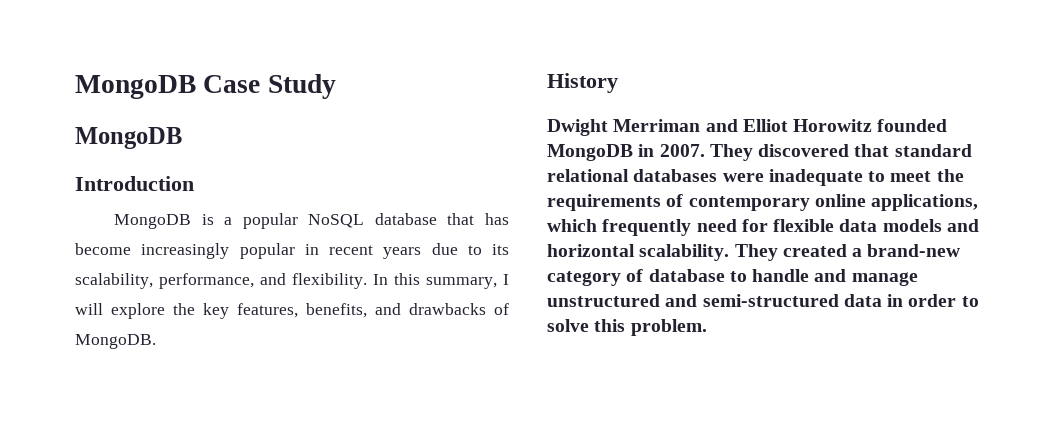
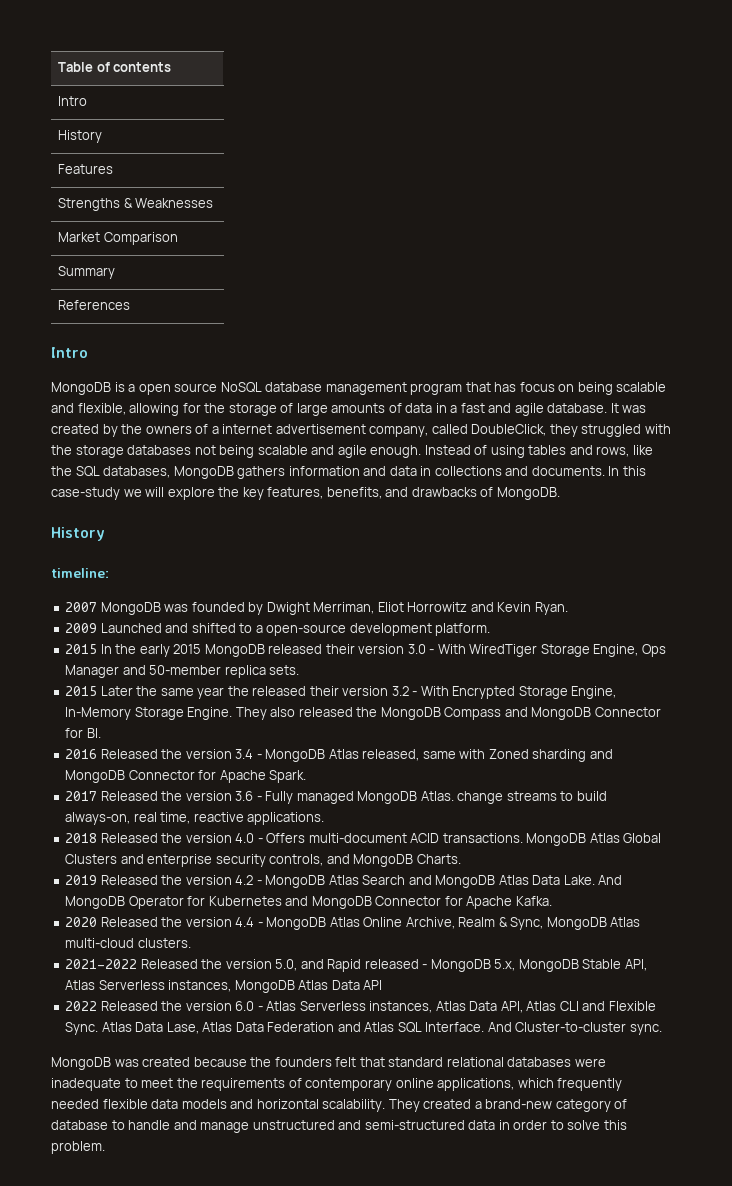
- MongoDB Case Study
- MongoDB
- Introduction
- MongoDB is a popular NoSQL database that has become increasingly popular in recent years due to its scalability, performance, and flexibility. In this summary, I will explore the key features, benefits, and drawbacks of MongoDB.
+ Table of contents
+ Intro
+ History
+ Features
+ Strengths & Weaknesses
+ Market Comparison
+ Summary
+ References
+ Intro
+ MongoDB is a open source NoSQL database management program that has focus on being scalable and flexible, allowing for the storage of large amounts of data in a fast and agile database. It was created by the owners of a internet advertisement company, called DoubleClick, they struggled with the storage databases not being scalable and agile enough. Instead of using tables and rows, like the SQL databases, MongoDB gathers information and data in collections and documents. In this case-study we will explore the key features, benefits, and drawbacks of MongoDB.
- Dwight Merriman and Elliot Horowitz founded MongoDB in 2007. They discovered that standard relational databases were inadequate to meet the requirements of contemporary online applications, which frequently need for flexible data models and horizontal scalability.
+ timeline:
+ 2007 MongoDB was founded by Dwight Merriman, Eliot Horrowitz and Kevin Ryan.
+ 2009 Launched and shifted to a open-source development platform.
+ 2015 In the early 2015 MongoDB released their version 3.0 - With WiredTiger Storage Engine, Ops Manager and 50-member replica sets.
+ 2015 Later the same year the released their version 3.2 - With Encrypted Storage Engine, In-Memory Storage Engine. They also released the MongoDB Compass and MongoDB Connector for BI.
+ 2016 Released the version 3.4 - MongoDB Atlas released, same with Zoned sharding and MongoDB Connector for Apache Spark.
+ 2017 Released the version 3.6 - Fully managed MongoDB Atlas. change streams to build always-on, real time, reactive applications.
+ 2018 Released the version 4.0 - Offers multi-document ACID transactions. MongoDB Atlas Global Clusters and enterprise security controls, and MongoDB Charts.
+ 2019 Released the version 4.2 - MongoDB Atlas Search and MongoDB Atlas Data Lake. And MongoDB Operator for Kubernetes and MongoDB Connector for Apache Kafka.
+ 2020 Released the version 4.4 - MongoDB Atlas Online Archive, Realm & Sync, MongoDB Atlas multi-cloud clusters.
+ 2021-2022 Released the version 5.0, and Rapid released - MongoDB 5.x, MongoDB Stable API, Atlas Serverless instances, MongoDB Atlas Data API
+ 2022 Released the version 6.0 - Atlas Serverless instances, Atlas Data API, Atlas CLI and Flexible Sync. Atlas Data Lase, Atlas Data Federation and Atlas SQL Interface. And Cluster-to-cluster sync.
+ MongoDB was created because the founders felt that standard relational databases were inadequate to meet the requirements of contemporary online applications, which frequently needed flexible data models and horizontal scalability.

